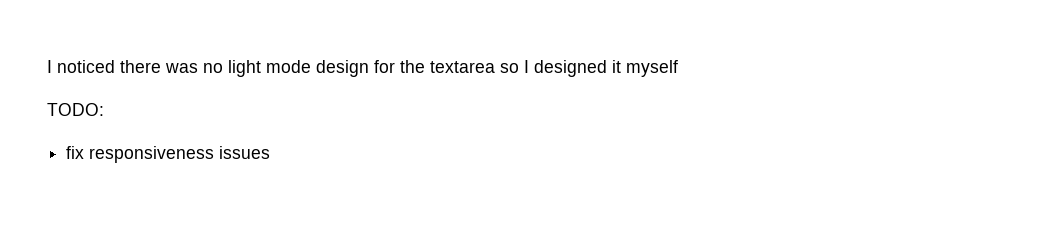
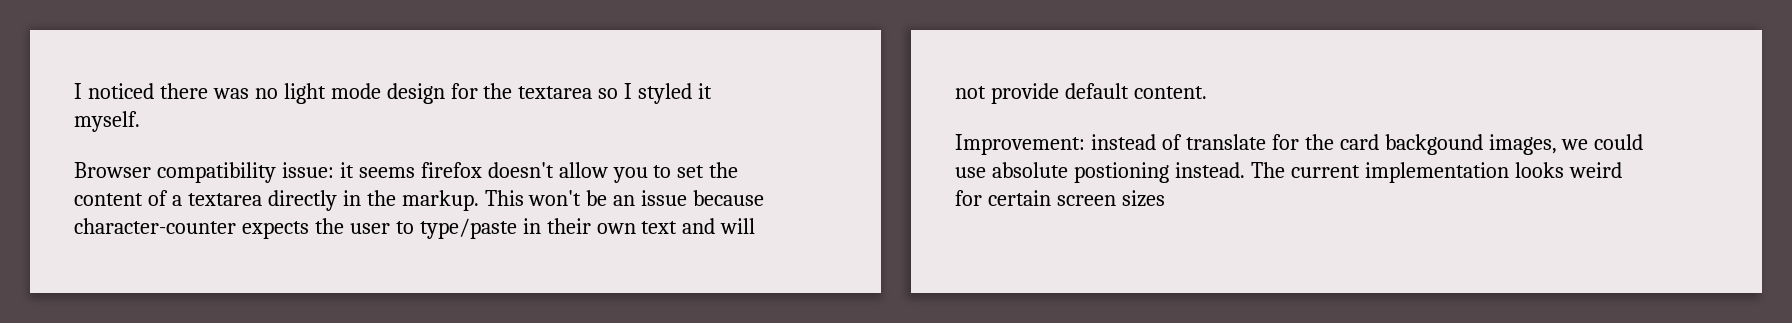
- I noticed there was no light mode design for the textarea so I designed it myself
- TODO:
- fix responsiveness issues
+ I noticed there was no light mode design for the textarea so I styled it myself.
+ Browser compatibility issue: it seems firefox doesn't allow you to set the content of a textarea directly in the markup. This won't be an issue because character-counter expects the user to type/paste in their own text and will not provide default content.
+ Improvement: instead of translate for the card backgound images, we could use absolute postioning instead. The current implementation looks weird for certain screen sizes

